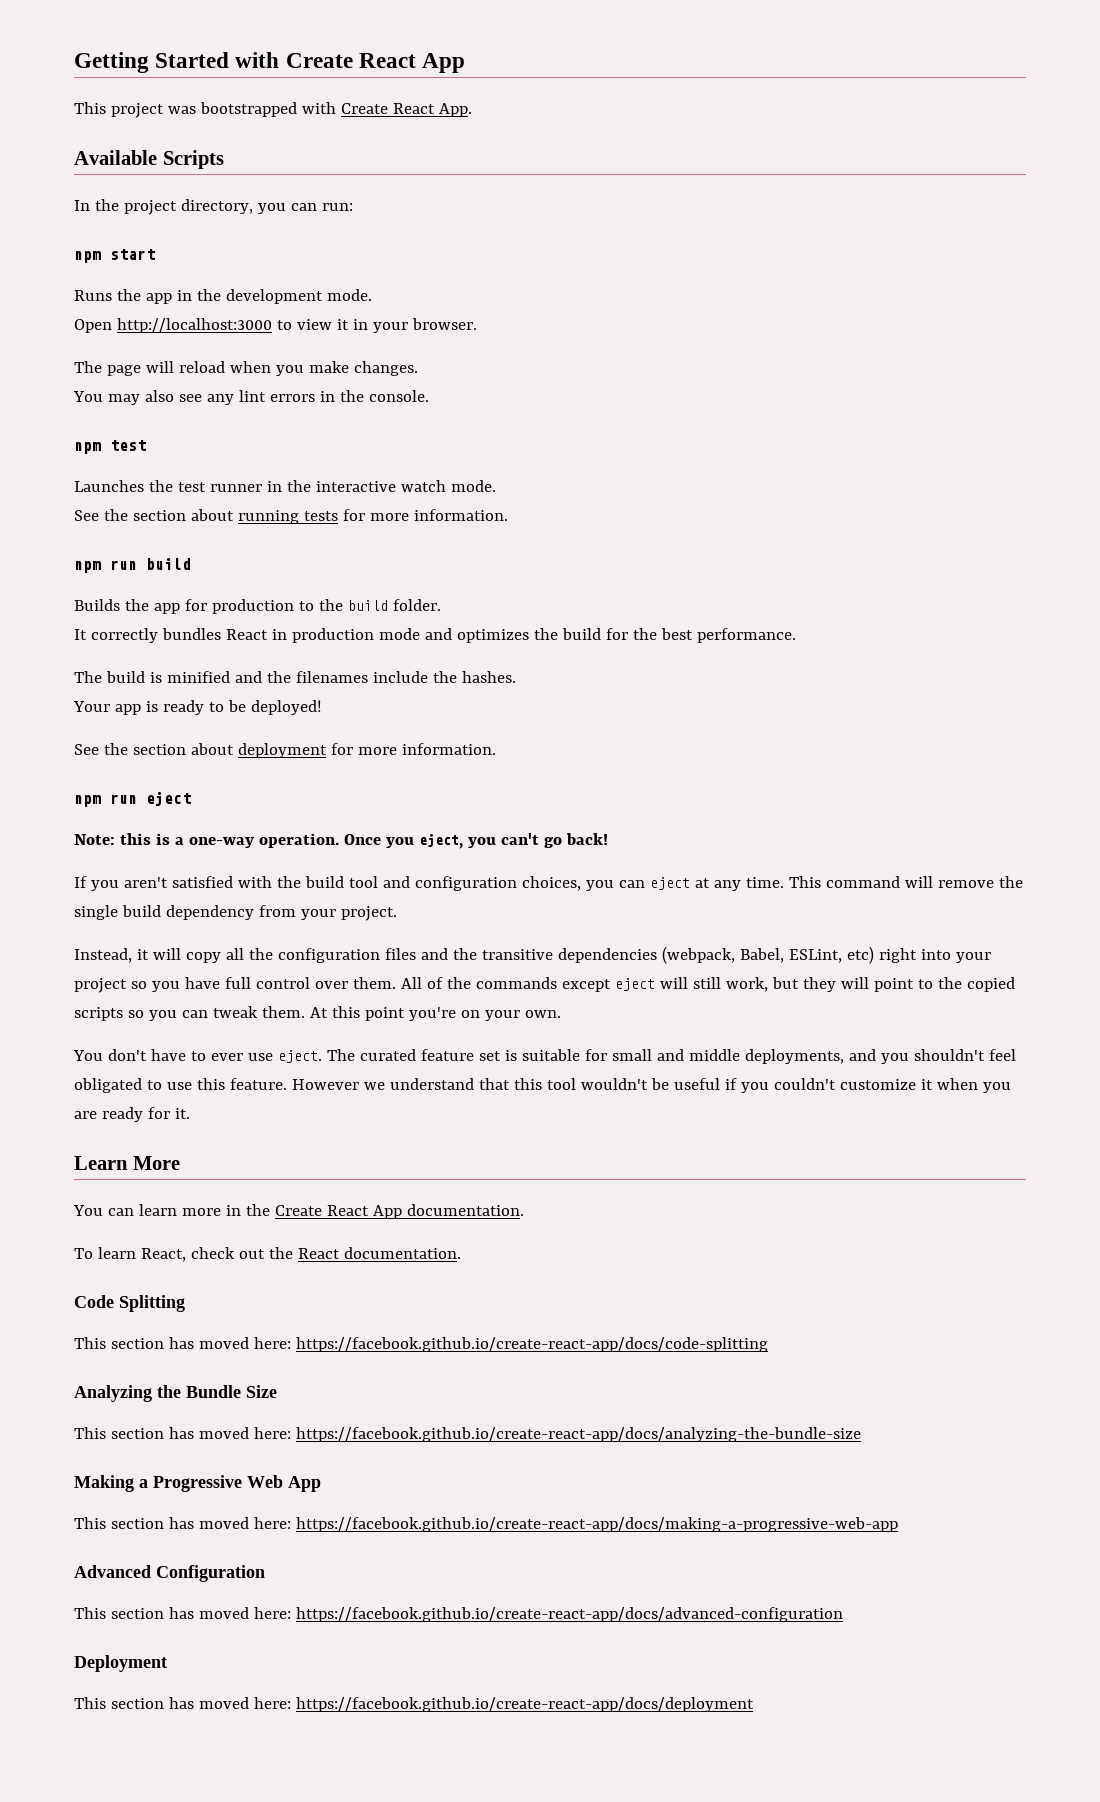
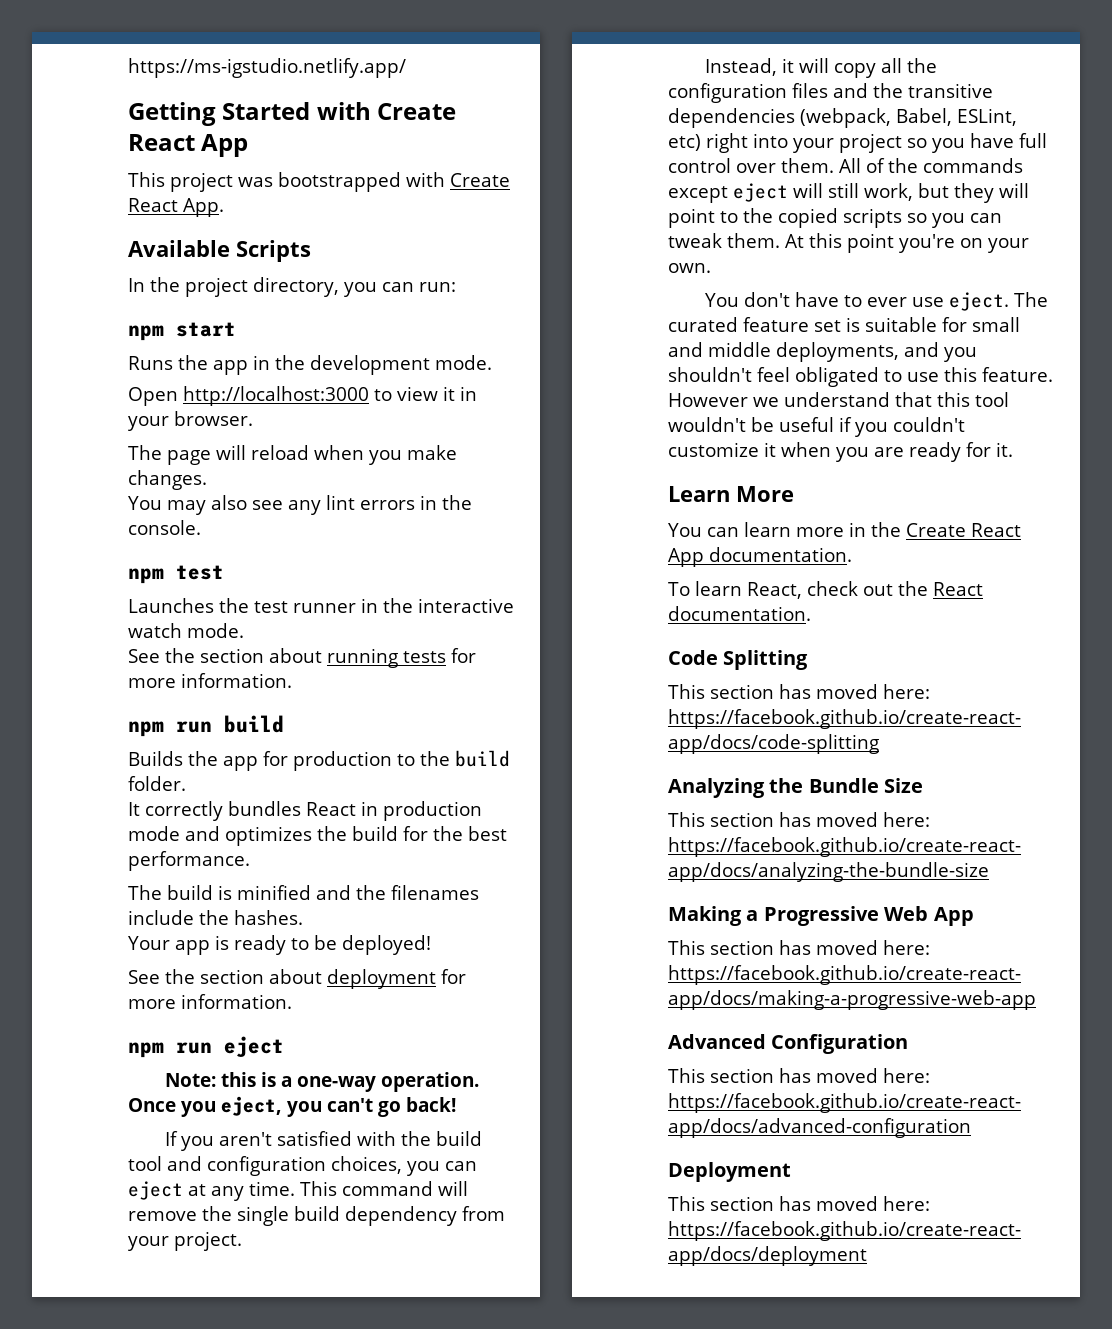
+ https://ms-igstudio.netlify.app/

